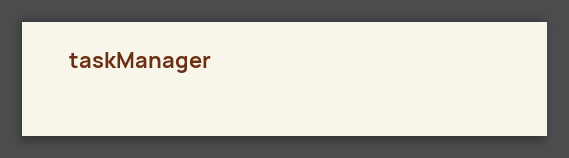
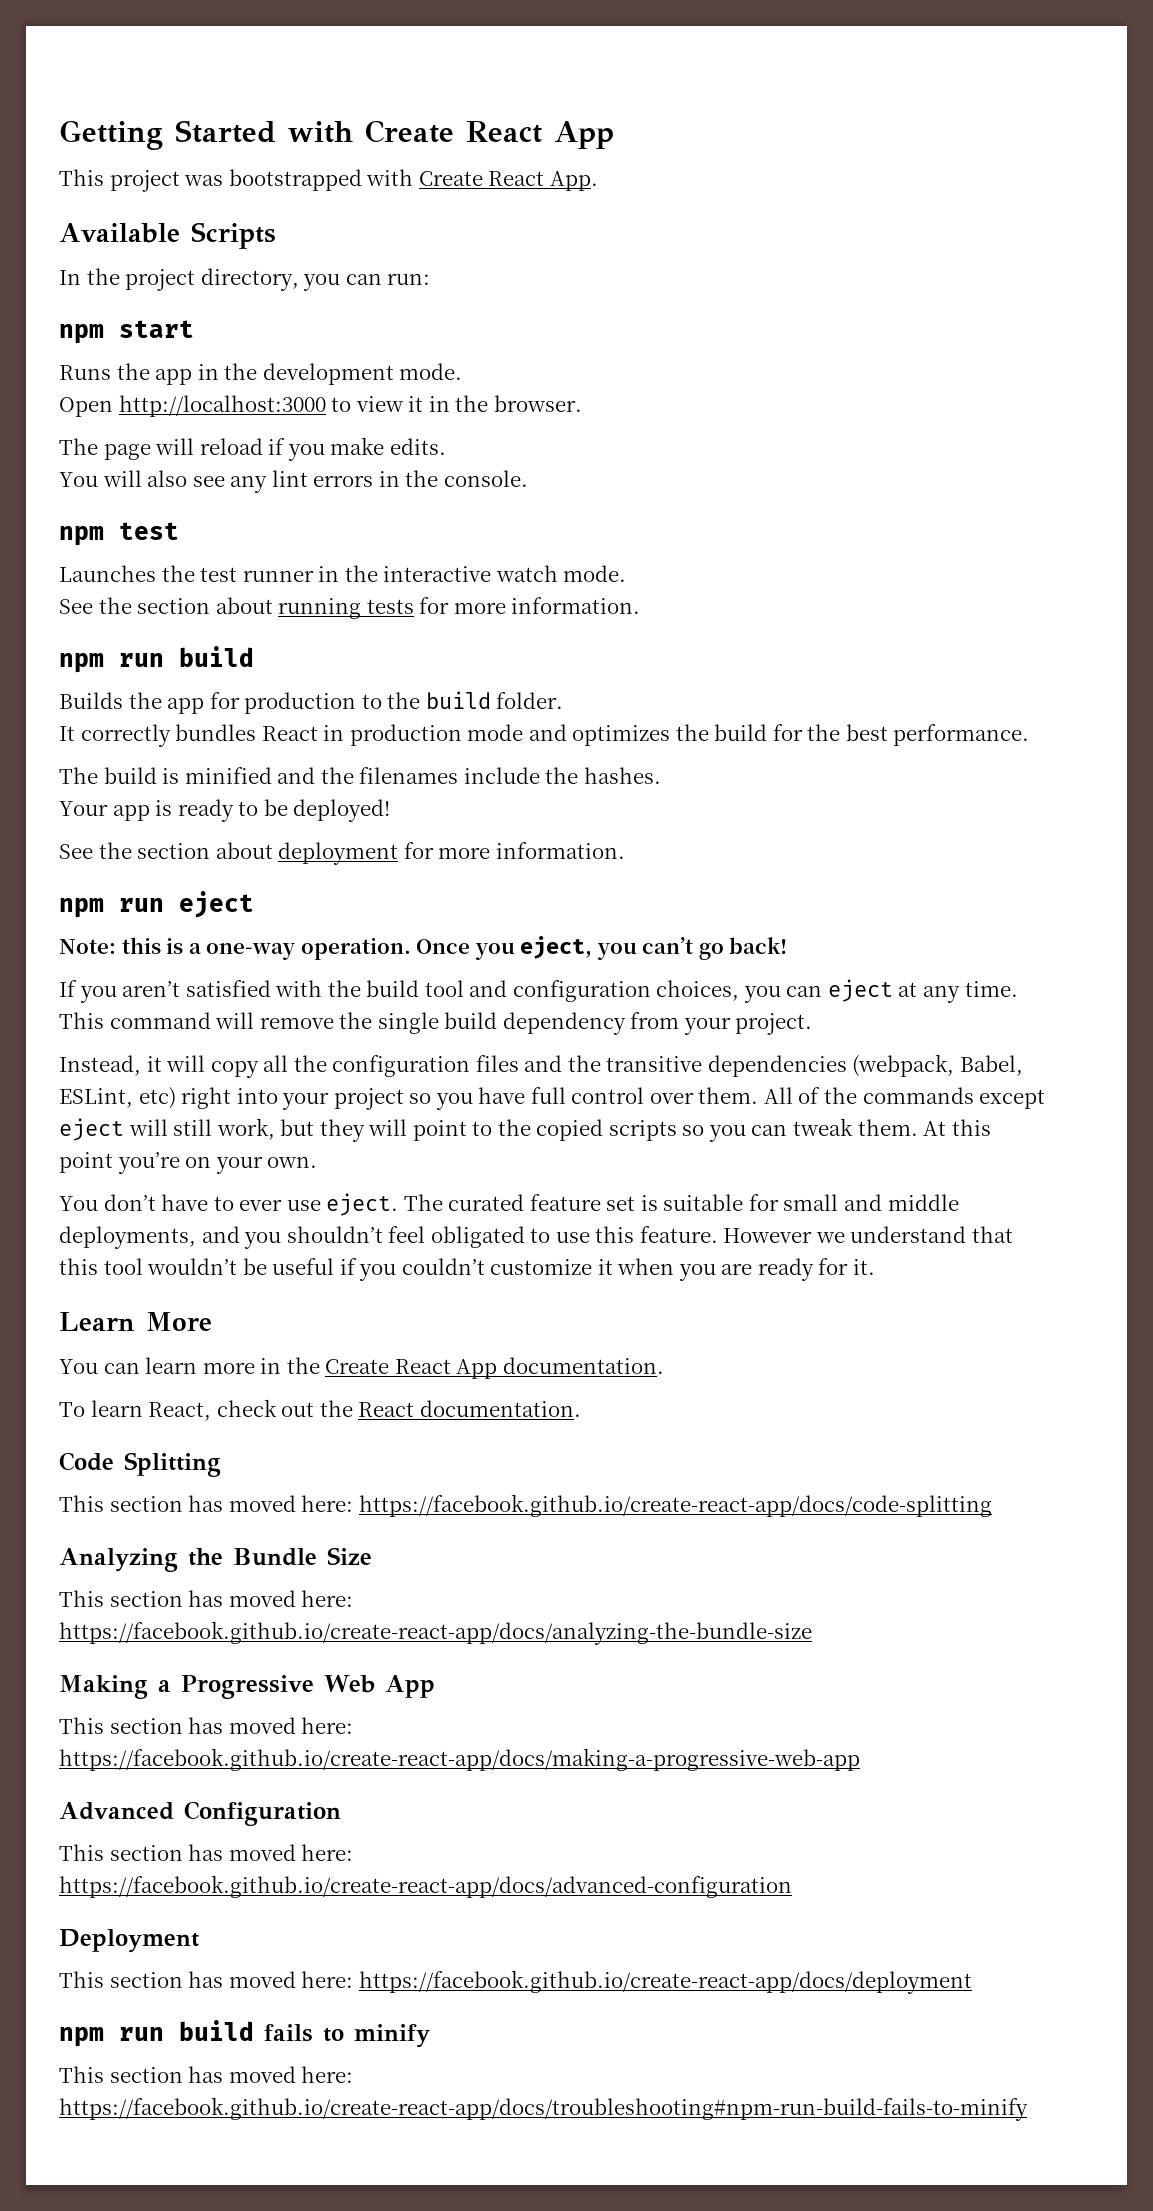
- taskManager
+ Getting Started with Create React App
+ This project was bootstrapped with Create React App.
+ Available Scripts
+ In the project directory, you can run:
+ npm start
+ Runs the app in the development mode.
+ Open http://localhost:3000 to view it in the browser.
+ The page will reload if you make edits.
+ You will also see any lint errors in the console.
+ npm test
+ Launches the test runner in the interactive watch mode.
+ See the section about running tests for more information.
+ npm run build
+ Builds the app for production to the build folder.
+ It correctly bundles React in production mode and optimizes the build for the best performance.
+ The build is minified and the filenames include the hashes.
+ Your app is ready to be deployed!
+ See the section about deployment for more information.
+ npm run eject
+ Note: this is a one-way operation. Once you eject, you can’t go back!
+ If you aren’t satisfied with the build tool and configuration choices, you can eject at any time. This command will remove the single build dependency from your project.
+ Instead, it will copy all the configuration files and the transitive dependencies (webpack, Babel, ESLint, etc) right into your project so you have full control over them. All of the commands except eject will still work, but they will point to the copied scripts so you can tweak them. At this point you’re on your own.
+ You don’t have to ever use eject. The curated feature set is suitable for small and middle deployments, and you shouldn’t feel obligated to use this feature. However we understand that this tool wouldn’t be useful if you couldn’t customize it when you are ready for it.
+ Learn More
+ You can learn more in the Create React App documentation.
+ To learn React, check out the React documentation.
+ Code Splitting
+ This section has moved here: https://facebook.github.io/create-react-app/docs/code-splitting
+ Analyzing the Bundle Size
+ This section has moved here: https://facebook.github.io/create-react-app/docs/analyzing-the-bundle-size
+ Making a Progressive Web App
+ This section has moved here: https://facebook.github.io/create-react-app/docs/making-a-progressive-web-app
+ Advanced Configuration
+ This section has moved here: https://facebook.github.io/create-react-app/docs/advanced-configuration
+ Deployment
+ This section has moved here: https://facebook.github.io/create-react-app/docs/deployment
+ npm run build fails to minify
+ This section has moved here: https://facebook.github.io/create-react-app/docs/troubleshooting#npm-run-build-fails-to-minify

